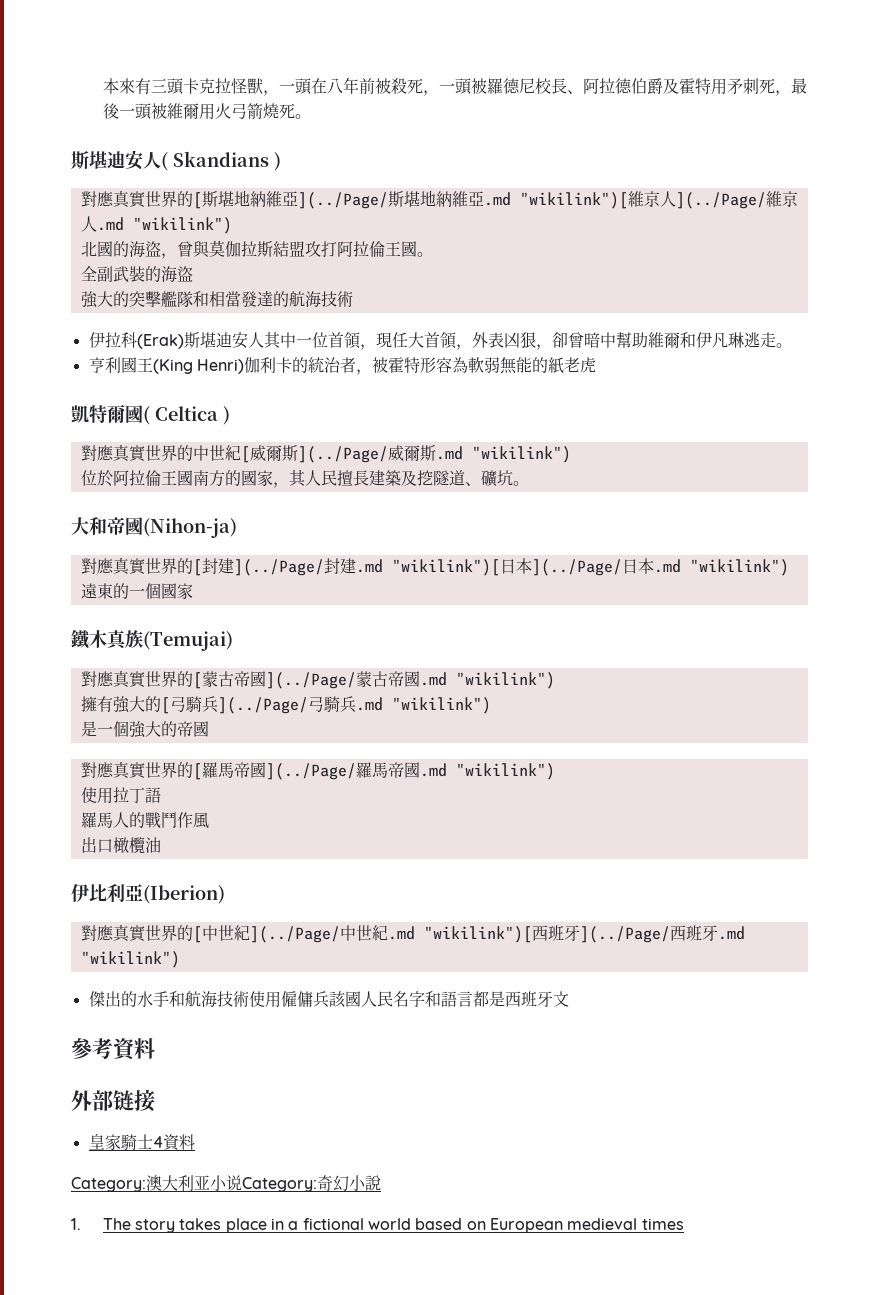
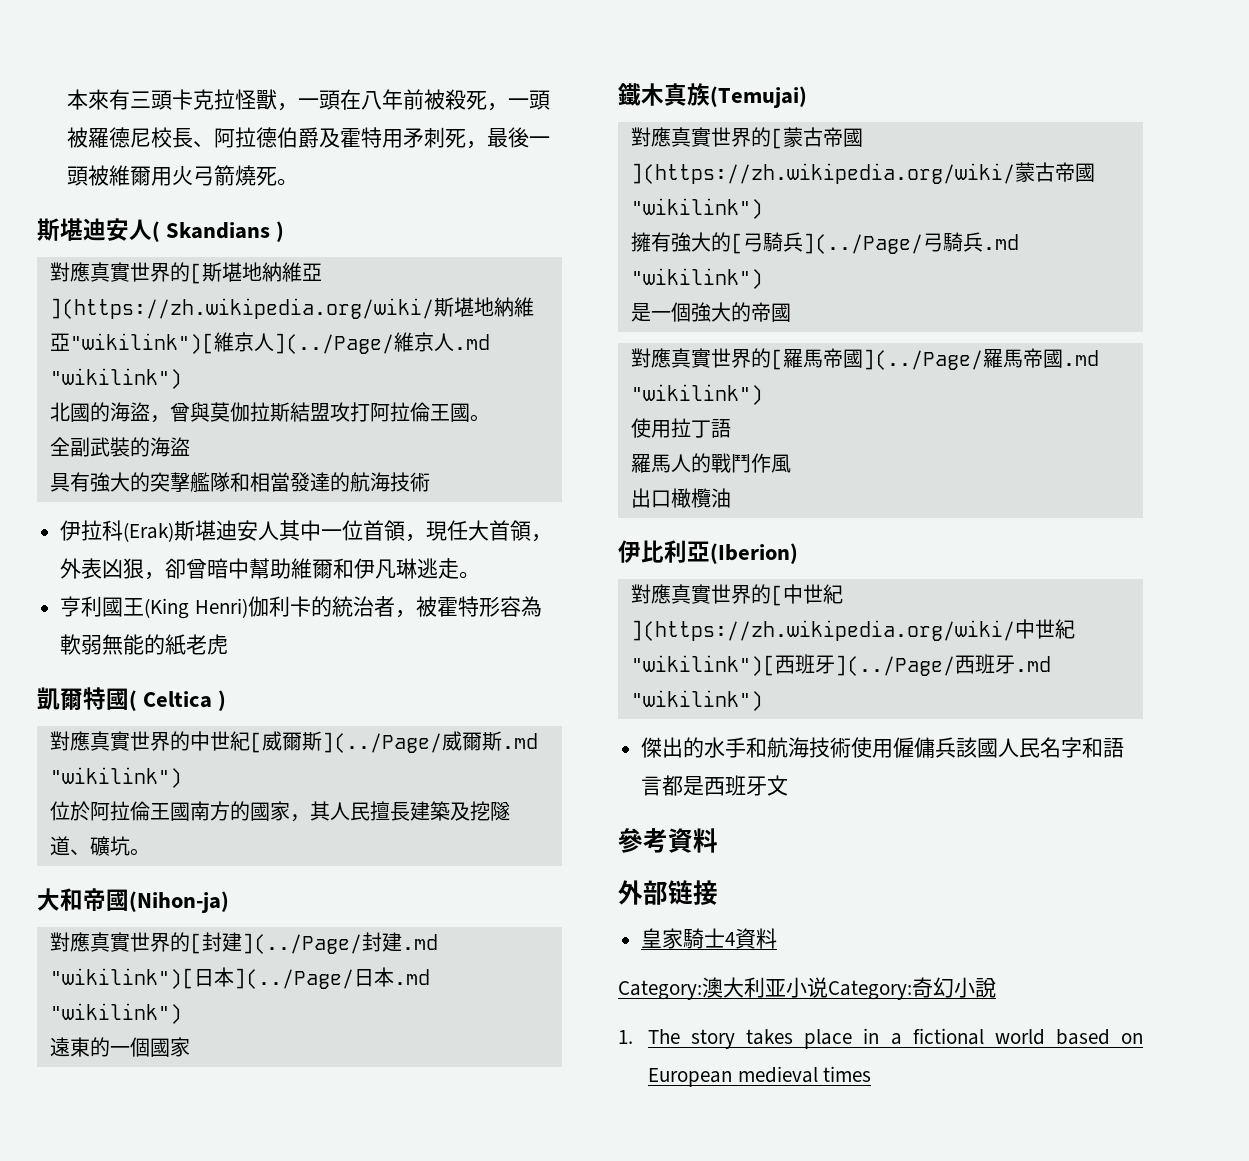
- 對應真實世界的[斯堪地納維亞](../Page/斯堪地納維亞.md "wikilink")[維京人](../Page/維京人.md "wikilink")
+ 對應真實世界的[斯堪地納維亞](https://zh.wikipedia.org/wiki/斯堪地納維亞"wikilink")[維京人](../Page/維京人.md "wikilink")
- 強大的突擊艦隊和相當發達的航海技術
+ 具有強大的突擊艦隊和相當發達的航海技術
- 凱特爾國( Celtica )
+ 凱爾特國( Celtica )
- 對應真實世界的[蒙古帝國](../Page/蒙古帝國.md "wikilink")
+ 對應真實世界的[蒙古帝國](https://zh.wikipedia.org/wiki/蒙古帝國"wikilink")
- 對應真實世界的[中世紀](../Page/中世紀.md "wikilink")[西班牙](../Page/西班牙.md "wikilink")
+ 對應真實世界的[中世紀](https://zh.wikipedia.org/wiki/中世紀"wikilink")[西班牙](../Page/西班牙.md "wikilink")

